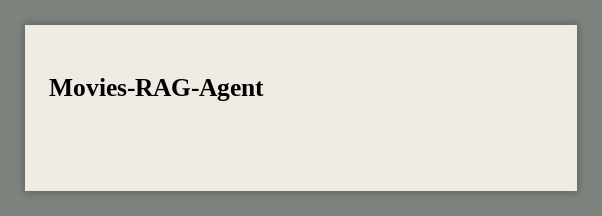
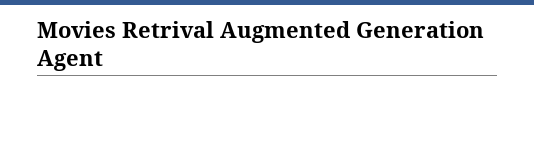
- Movies-RAG-Agent
+ Movies Retrival Augmented Generation Agent

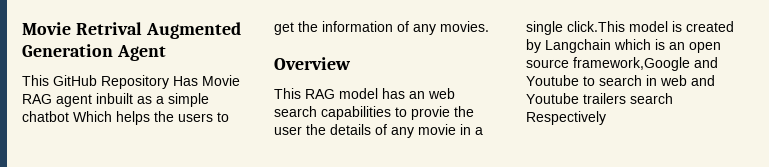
- Movies Retrival Augmented Generation Agent
+ Movie Retrival Augmented Generation Agent
+ This GitHub Repository Has Movie RAG agent inbuilt as a simple chatbot Which helps the users to get the information of any movies.
+ Overview
+ This RAG model has an web search capabilities to provie the user the details of any movie in a single click.This model is created by Langchain which is an open source framework,Google and Youtube to search in web and Youtube trailers search Respectively

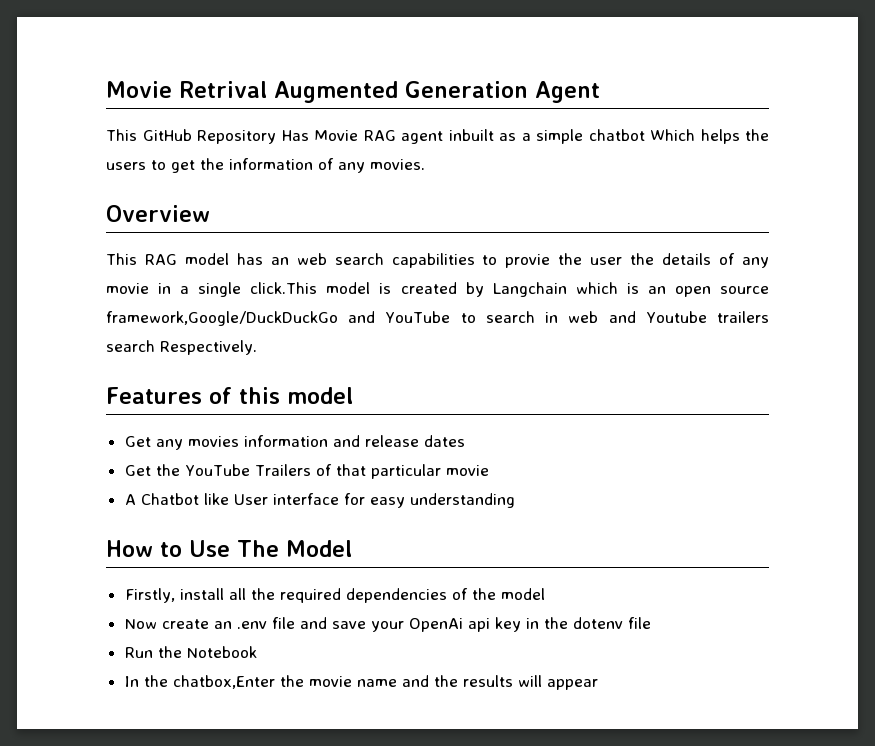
- This RAG model has an web search capabilities to provie the user the details of any movie in a single click.This model is created by Langchain which is an open source framework,Google and Youtube to search in web and Youtube trailers search Respectively
+ This RAG model has an web search capabilities to provie the user the details of any movie in a single click.This model is created by Langchain which is an open source framework,Google/DuckDuckGo and YouTube to search in web and Youtube trailers search Respectively.
+ Features of this model
+ Get any movies information and release dates
+ Get the YouTube Trailers of that particular movie
+ A Chatbot like User interface for easy understanding
+ How to Use The Model
+ Firstly, install all the required dependencies of the model
+ Now create an .env file and save your OpenAi api key in the dotenv file
+ Run the Notebook
+ In the chatbox,Enter the movie name and the results will appear

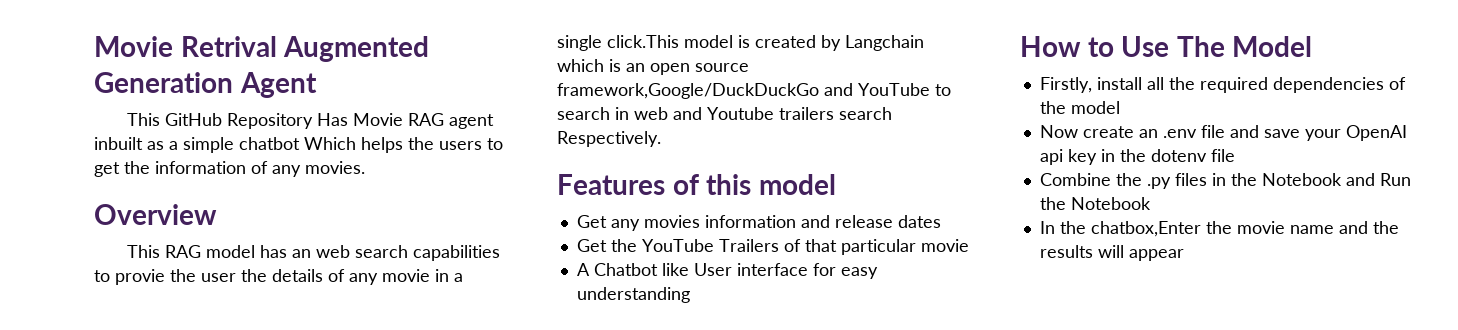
- Now create an .env file and save your OpenAi api key in the dotenv file
+ Now create an .env file and save your OpenAI api key in the dotenv file
- Run the Notebook
+ Combine the .py files in the Notebook and Run the Notebook

